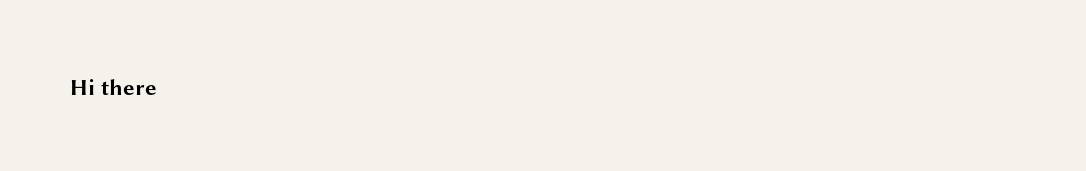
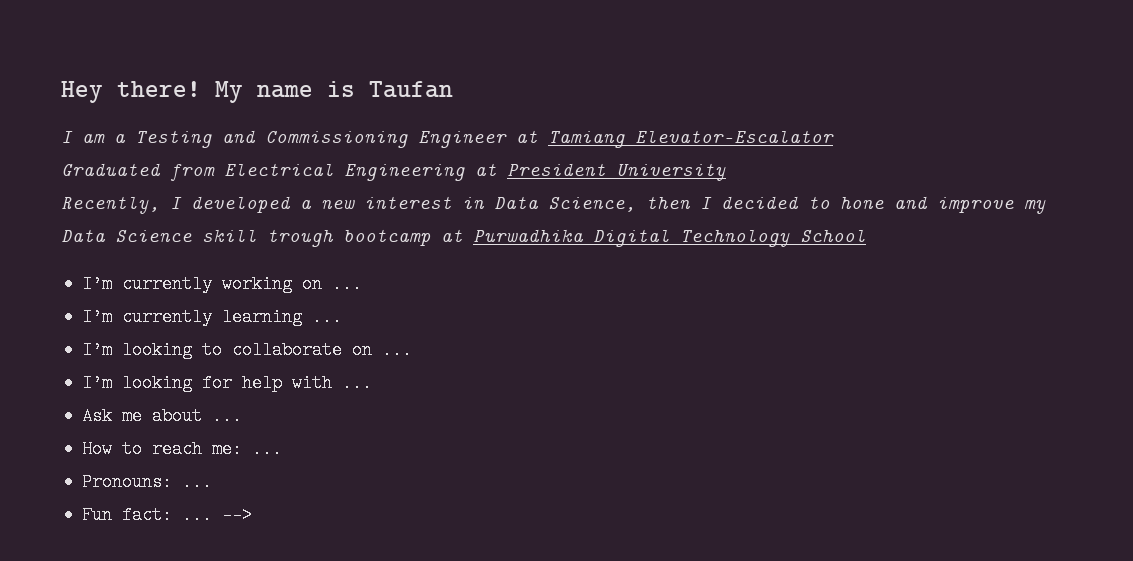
- Hi there
+ Hey there! My name is Taufan
+ I am a Testing and Commissioning Engineer at Tamiang Elevator-Escalator
+ Graduated from Electrical Engineering at President University
+ Recently, I developed a new interest in Data Science, then I decided to hone and improve my Data Science skill trough bootcamp at Purwadhika Digital Technology School
+ I’m currently working on ...
+ I’m currently learning ...
+ I’m looking to collaborate on ...
+ I’m looking for help with ...
+ Ask me about ...
+ How to reach me: ...
+ Pronouns: ...
+ Fun fact: ... -->

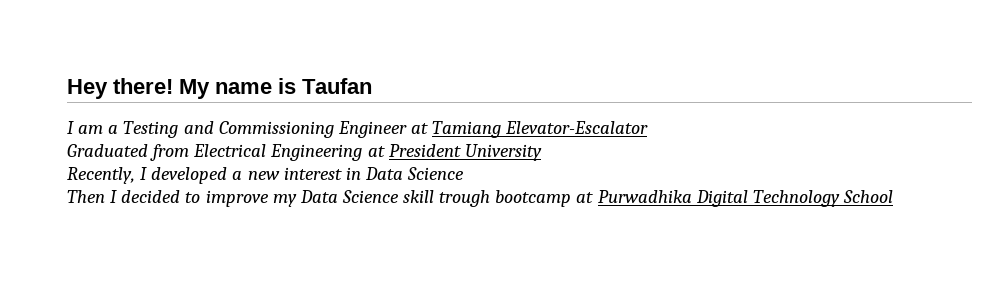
- Recently, I developed a new interest in Data Science, then I decided to hone and improve my Data Science skill trough bootcamp at Purwadhika Digital Technology School
+ Recently, I developed a new interest in Data Science
+ Then I decided to improve my Data Science skill trough bootcamp at Purwadhika Digital Technology School
- I’m currently working on ...
- I’m currently learning ...
- I’m looking to collaborate on ...
- I’m looking for help with ...
- Ask me about ...
- How to reach me: ...
- Pronouns: ...
- Fun fact: ... -->

